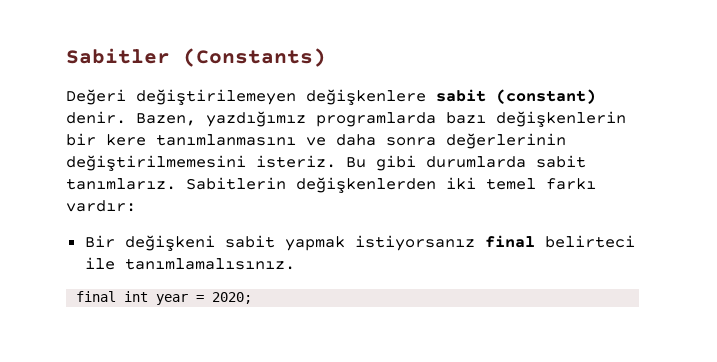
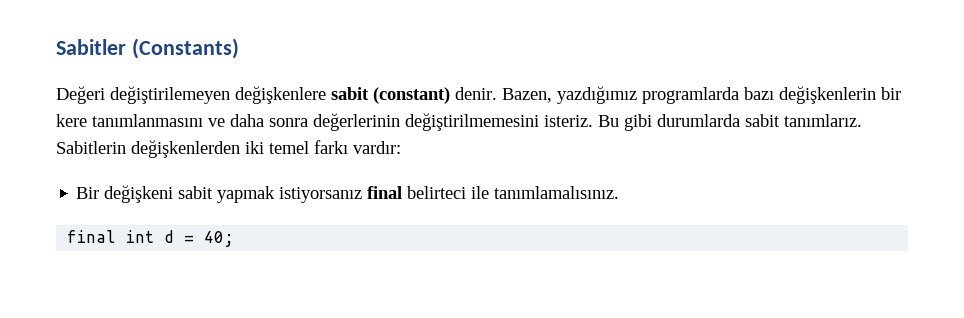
- final int year = 2020;
+ final int d = 40;

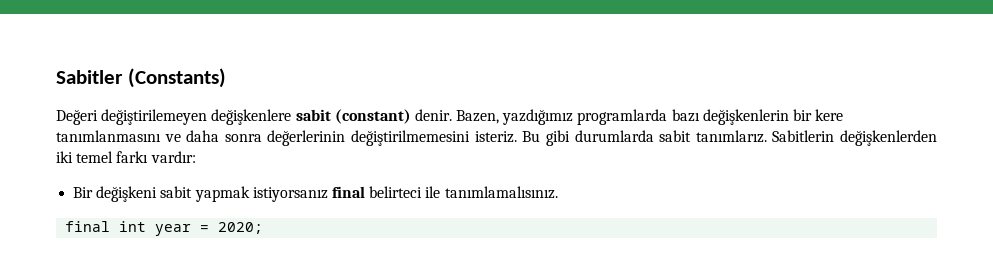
- final int d = 40;
+ final int year = 2020;

